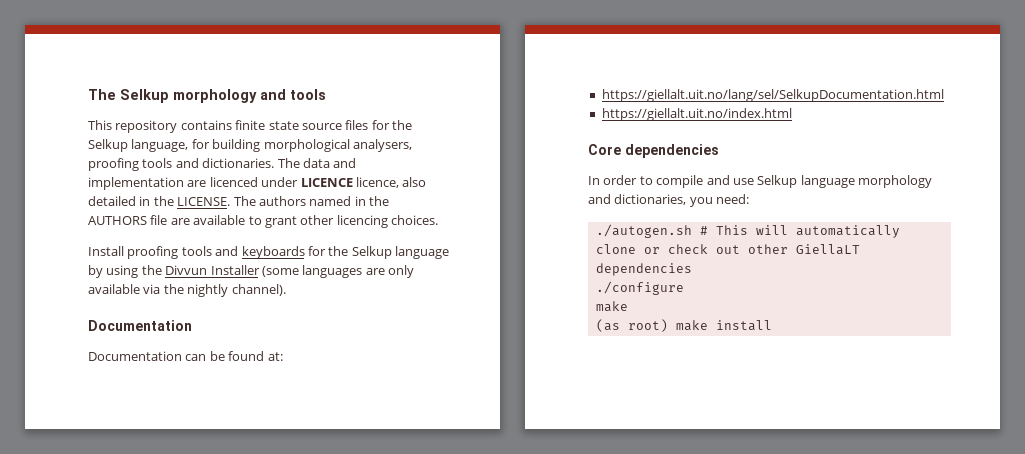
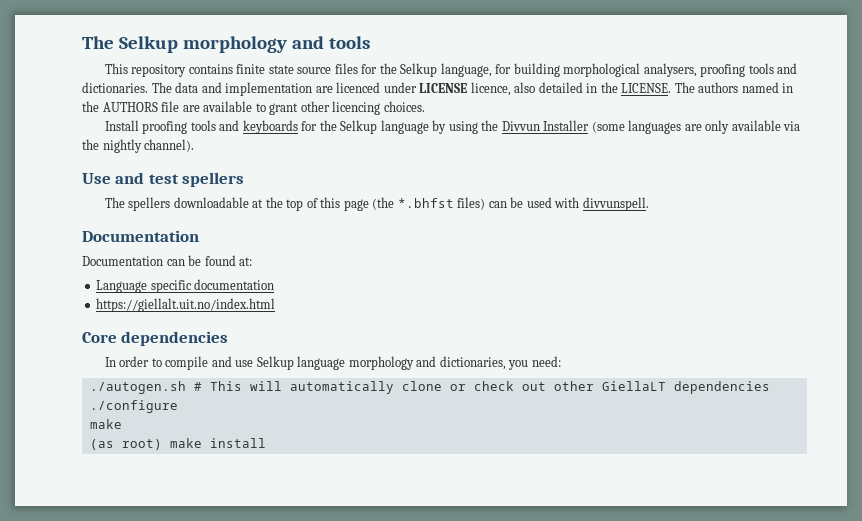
- The data and implementation are licenced under LICENCE licence, also detailed in the LICENSE.
+ The data and implementation are licenced under LICENSE licence, also detailed in the LICENSE.
+ Use and test spellers
+ The spellers downloadable at the top of this page (the *.bhfst files) can be used with divvunspell.
- https://giellalt.uit.no/lang/sel/SelkupDocumentation.html
+ Language specific documentation

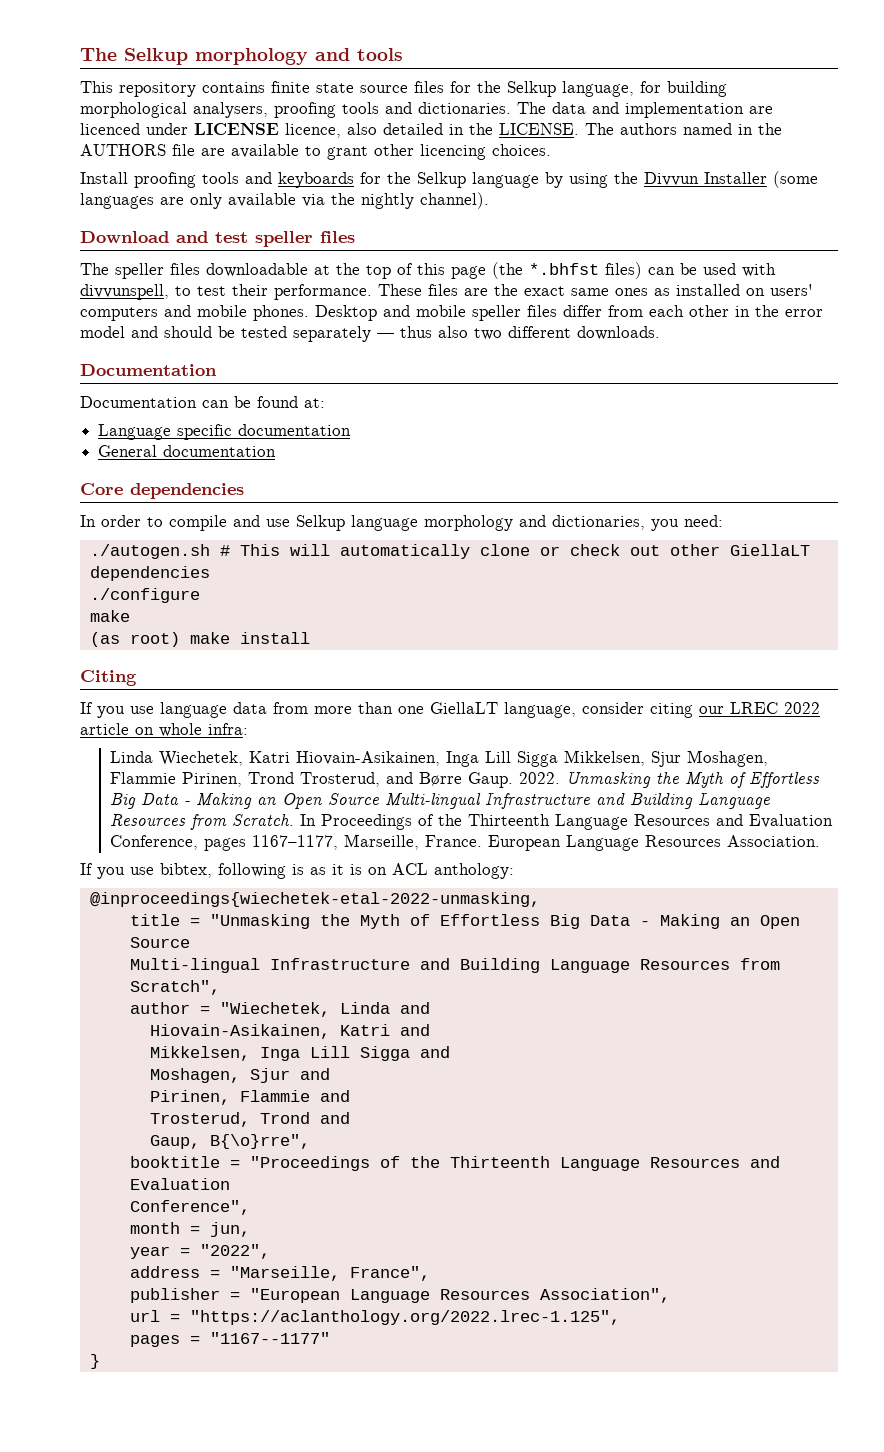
- Use and test spellers
- The spellers downloadable at the top of this page (the *.bhfst files) can be used with divvunspell.
+ Download and test speller files
+ The speller files downloadable at the top of this page (the *.bhfst files) can be used with divvunspell, to test their performance. These files are the exact same ones as installed on users' computers and mobile phones. Desktop and mobile speller files differ from each other in the error model and should be tested separately — thus also two different downloads.
- https://giellalt.uit.no/index.html
+ General documentation
+ Citing
+ If you use language data from more than one GiellaLT language, consider citing our LREC 2022 article on whole infra:
+ Linda Wiechetek, Katri Hiovain-Asikainen, Inga Lill Sigga Mikkelsen, Sjur Moshagen, Flammie Pirinen, Trond Trosterud, and Børre Gaup. 2022. Unmasking the Myth of Effortless Big Data - Making an Open Source Multi-lingual Infrastructure and Building Language Resources from Scratch. In Proceedings of the Thirteenth Language Resources and Evaluation Conference, pages 1167–1177, Marseille, France. European Language Resources Association.
+ If you use bibtex, following is as it is on ACL anthology:
+ @inproceedings{wiechetek-etal-2022-unmasking,
+ title = "Unmasking the Myth of Effortless Big Data - Making an Open Source
+ Multi-lingual Infrastructure and Building Language Resources from Scratch",
+ author = "Wiechetek, Linda and
+ Hiovain-Asikainen, Katri and
+ Mikkelsen, Inga Lill Sigga and
+ Moshagen, Sjur and
+ Pirinen, Flammie and
+ Trosterud, Trond and
+ Gaup, B{\o}rre",
+ booktitle = "Proceedings of the Thirteenth Language Resources and Evaluation
+ Conference",
+ month = jun,
+ year = "2022",
+ address = "Marseille, France",
+ publisher = "European Language Resources Association",
+ url = "https://aclanthology.org/2022.lrec-1.125",
+ pages = "1167--1177"
+ }

